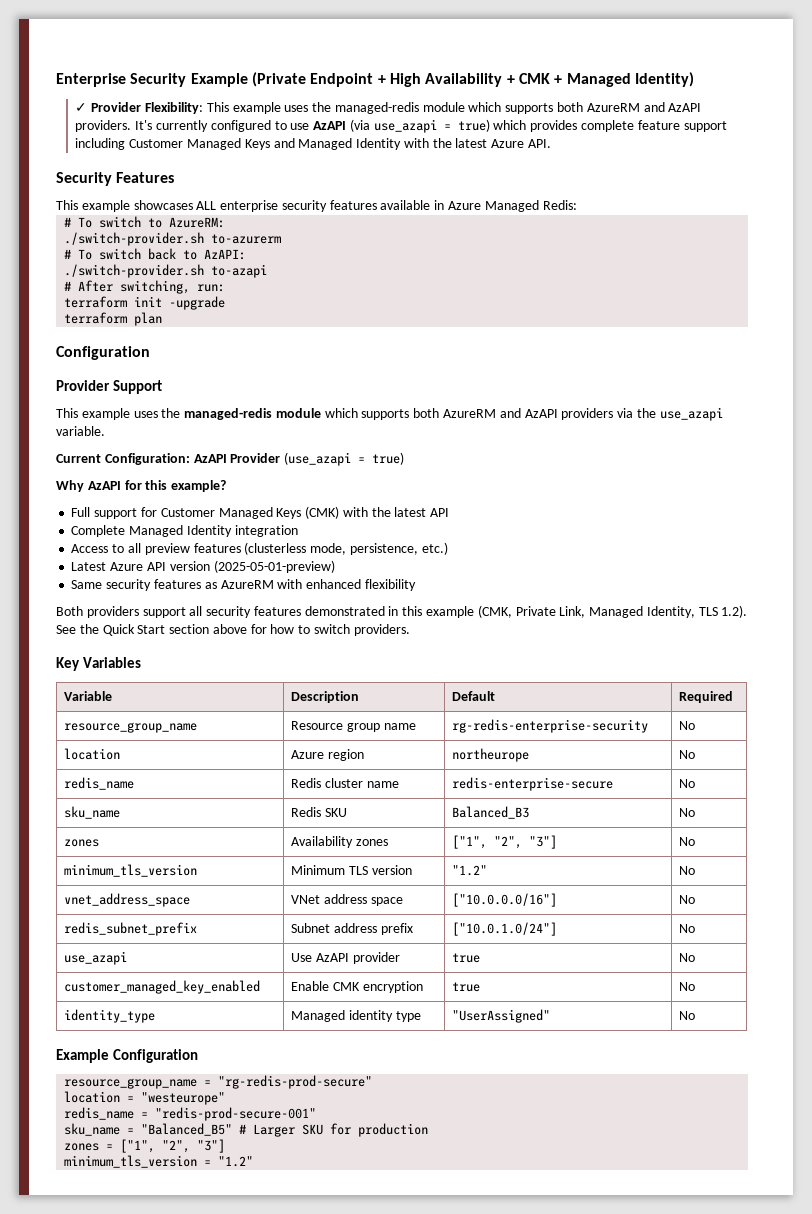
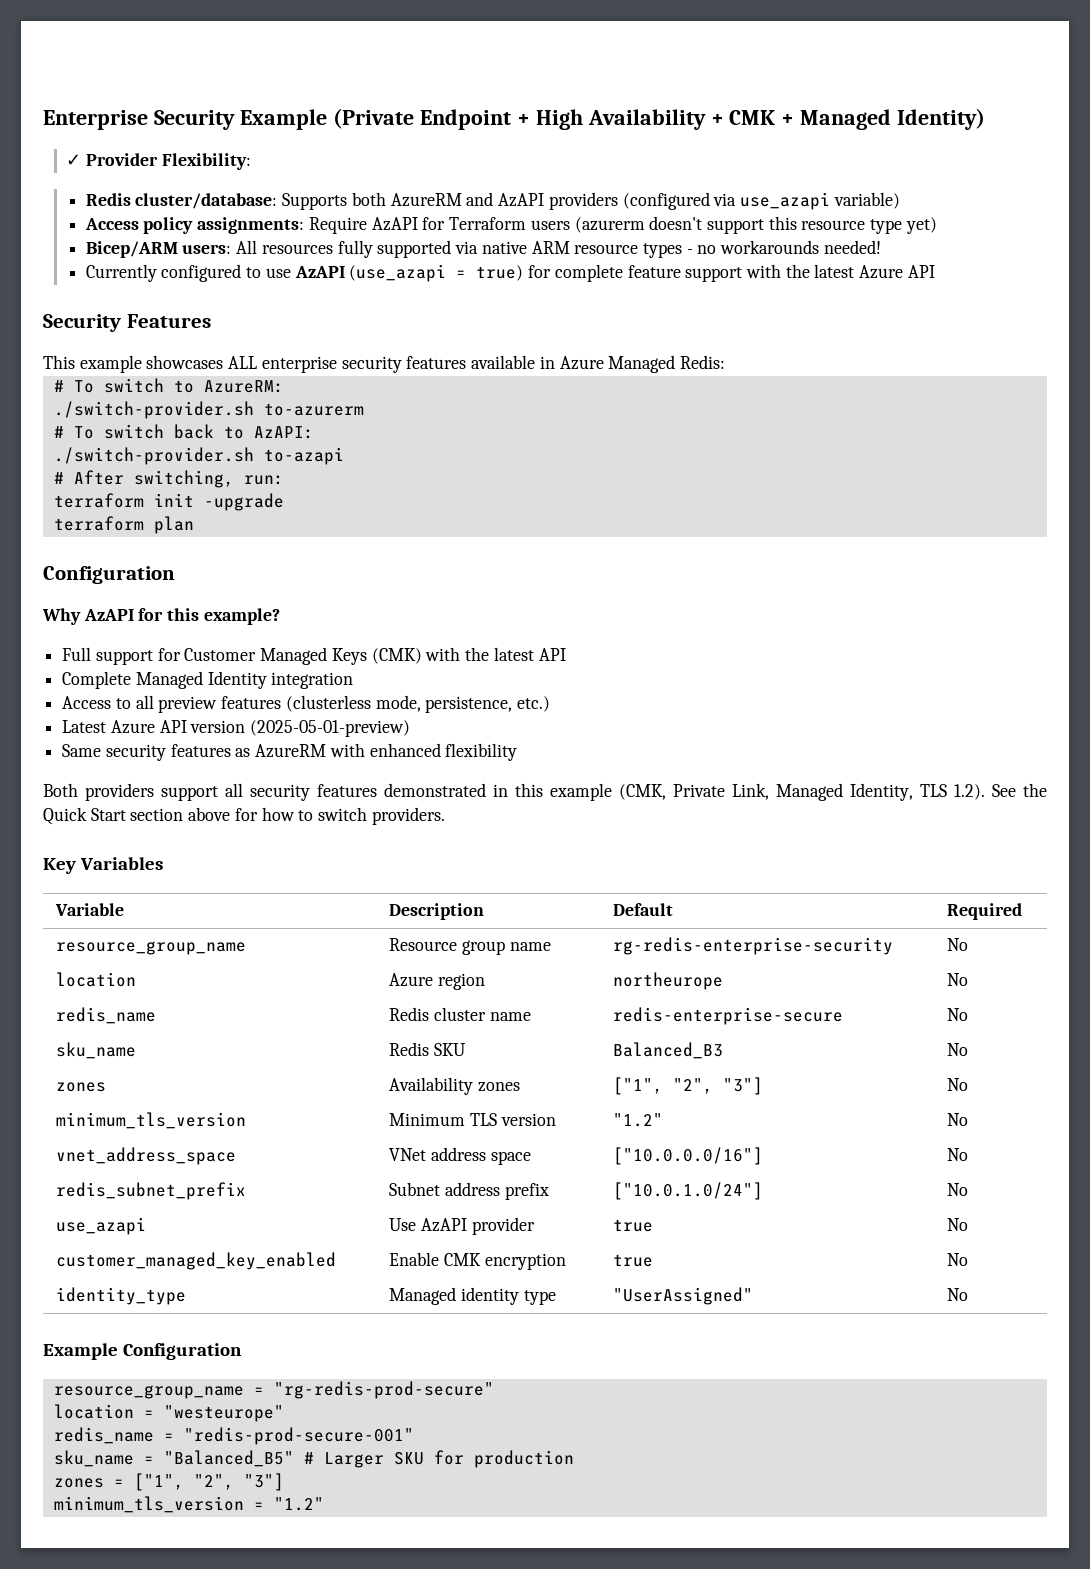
- ✓ Provider Flexibility: This example uses the managed-redis module which supports both AzureRM and AzAPI providers. It's currently configured to use AzAPI (via use_azapi = true) which provides complete feature support including Customer Managed Keys and Managed Identity with the latest Azure API.
+ ✓ Provider Flexibility:
+ Redis cluster/database: Supports both AzureRM and AzAPI providers (configured via use_azapi variable)
+ Access policy assignments: Require AzAPI for Terraform users (azurerm doesn't support this resource type yet)
+ Bicep/ARM users: All resources fully supported via native ARM resource types - no workarounds needed!
+ Currently configured to use AzAPI (use_azapi = true) for complete feature support with the latest Azure API
- Provider Support
- This example uses the managed-redis module which supports both AzureRM and AzAPI providers via the use_azapi variable.
- Current Configuration: AzAPI Provider (use_azapi = true)

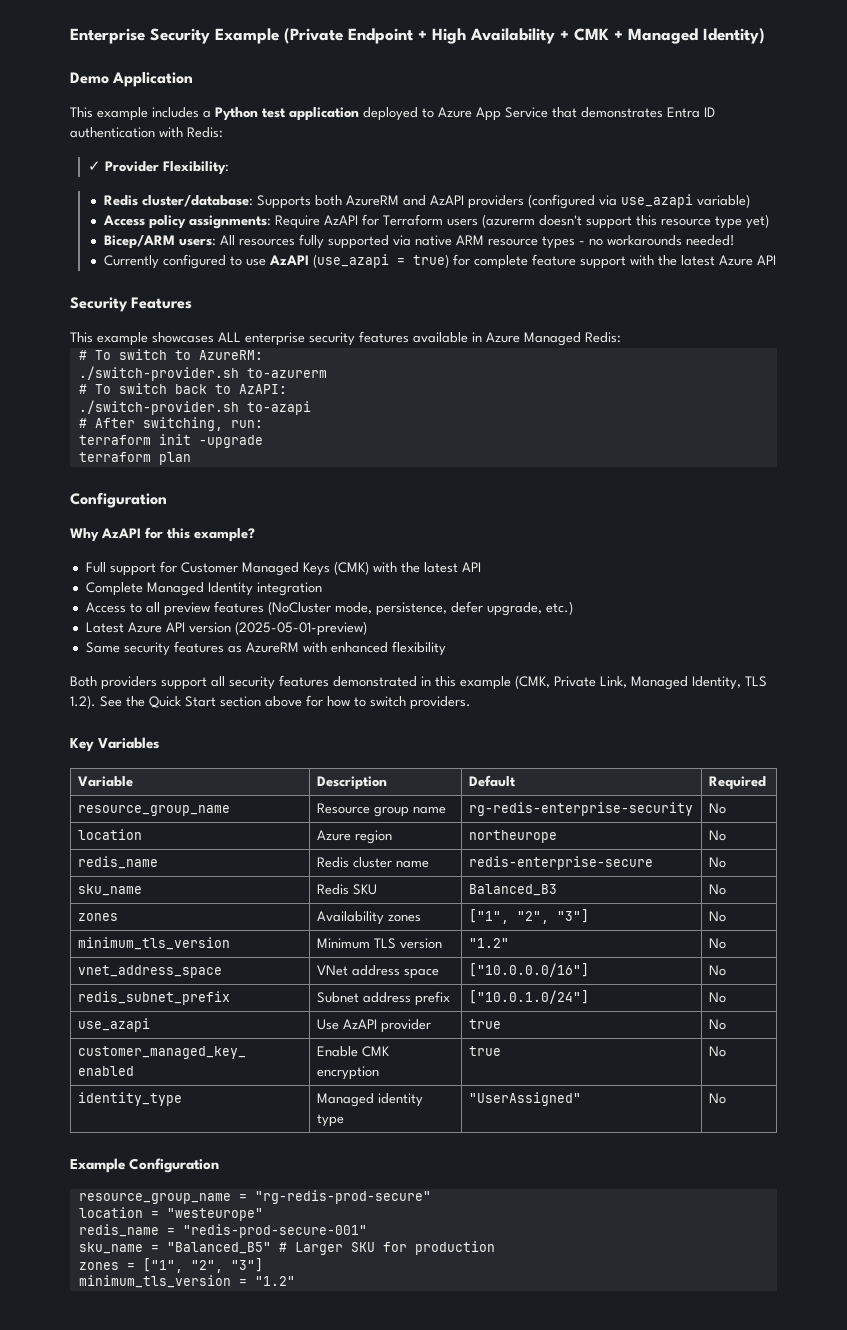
+ Demo Application
+ This example includes a Python test application deployed to Azure App Service that demonstrates Entra ID authentication with Redis:
- Access to all preview features (clusterless mode, persistence, etc.)
+ Access to all preview features (NoCluster mode, persistence, defer upgrade, etc.)

